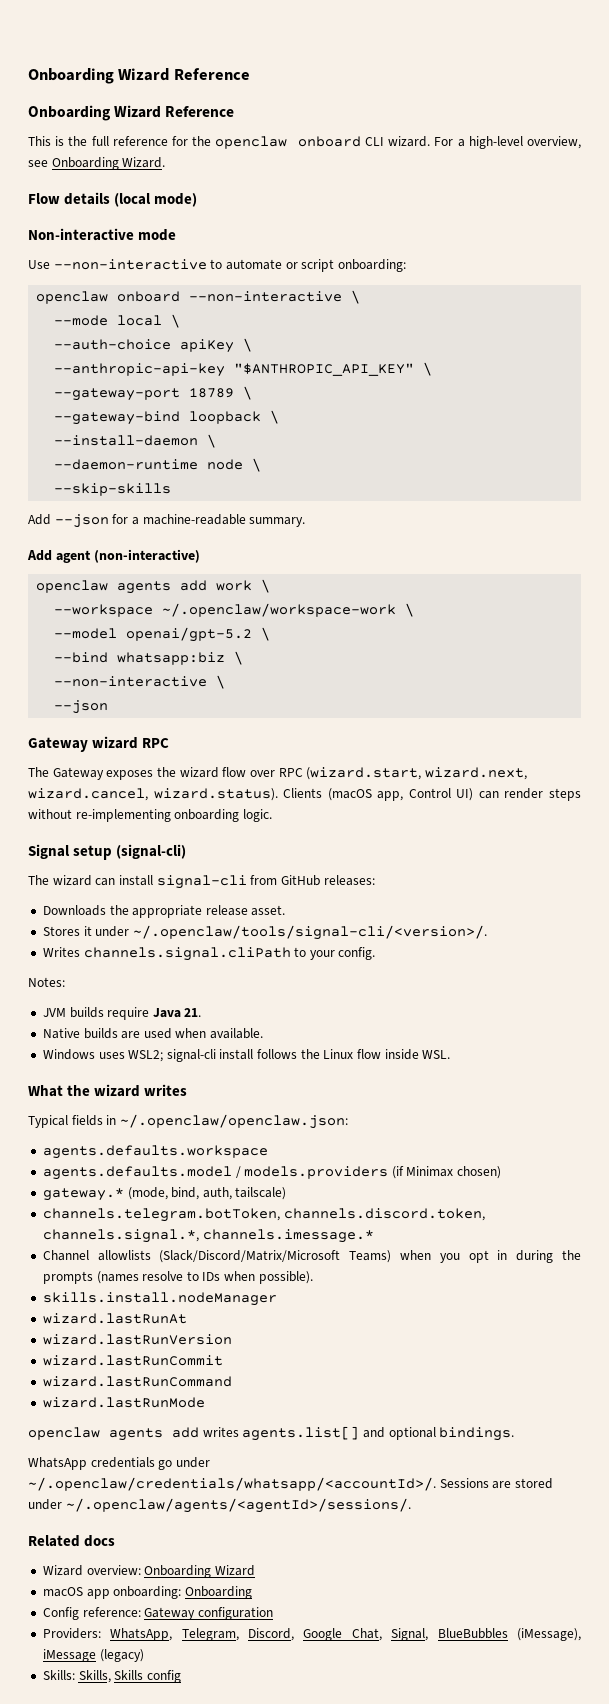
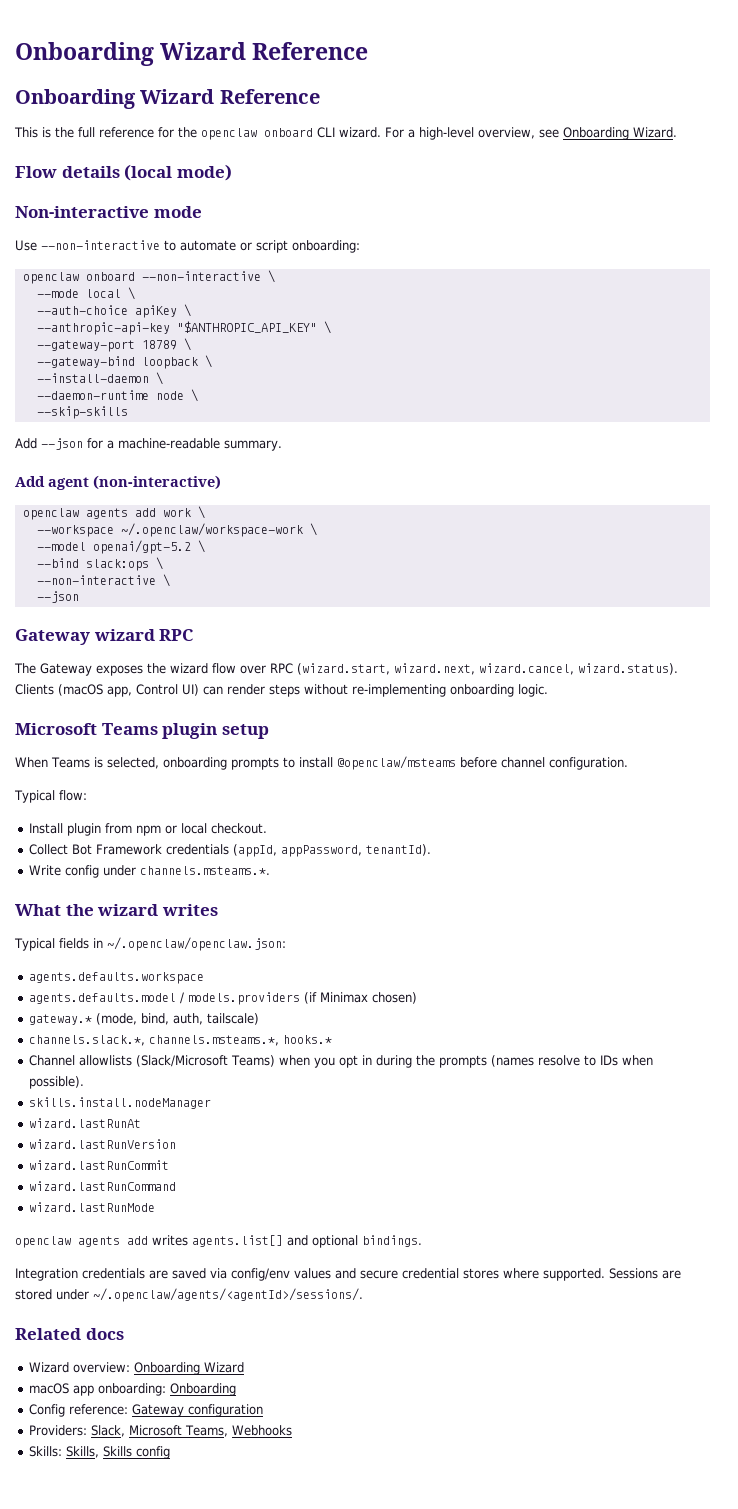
- --bind whatsapp:biz \
+ --bind slack:ops \
- Signal setup (signal-cli)
- The wizard can install signal-cli from GitHub releases:
- Downloads the appropriate release asset.
- Stores it under ~/.openclaw/tools/signal-cli/<version>/.
- Writes channels.signal.cliPath to your config.
- Notes:
- JVM builds require Java 21.
- Native builds are used when available.
- Windows uses WSL2; signal-cli install follows the Linux flow inside WSL.
+ Microsoft Teams plugin setup
+ When Teams is selected, onboarding prompts to install @openclaw/msteams before channel configuration.
+ Typical flow:
+ Install plugin from npm or local checkout.
+ Collect Bot Framework credentials (appId, appPassword, tenantId).
+ Write config under channels.msteams.*.
- channels.telegram.botToken, channels.discord.token, channels.signal.*, channels.imessage.*
+ channels.slack.*, channels.msteams.*, hooks.*
- Channel allowlists (Slack/Discord/Matrix/Microsoft Teams) when you opt in during the prompts (names resolve to IDs when possible).
+ Channel allowlists (Slack/Microsoft Teams) when you opt in during the prompts (names resolve to IDs when possible).
- WhatsApp credentials go under ~/.openclaw/credentials/whatsapp/<accountId>/. Sessions are stored under ~/.openclaw/agents/<agentId>/sessions/.
+ Integration credentials are saved via config/env values and secure credential stores where supported. Sessions are stored under ~/.openclaw/agents/<agentId>/sessions/.
- Providers: WhatsApp, Telegram, Discord, Google Chat, Signal, BlueBubbles (iMessage), iMessage (legacy)
+ Providers: Slack, Microsoft Teams, Webhooks

